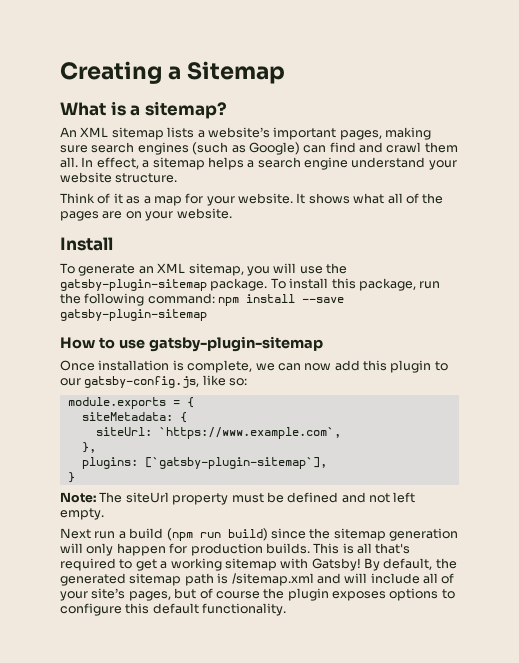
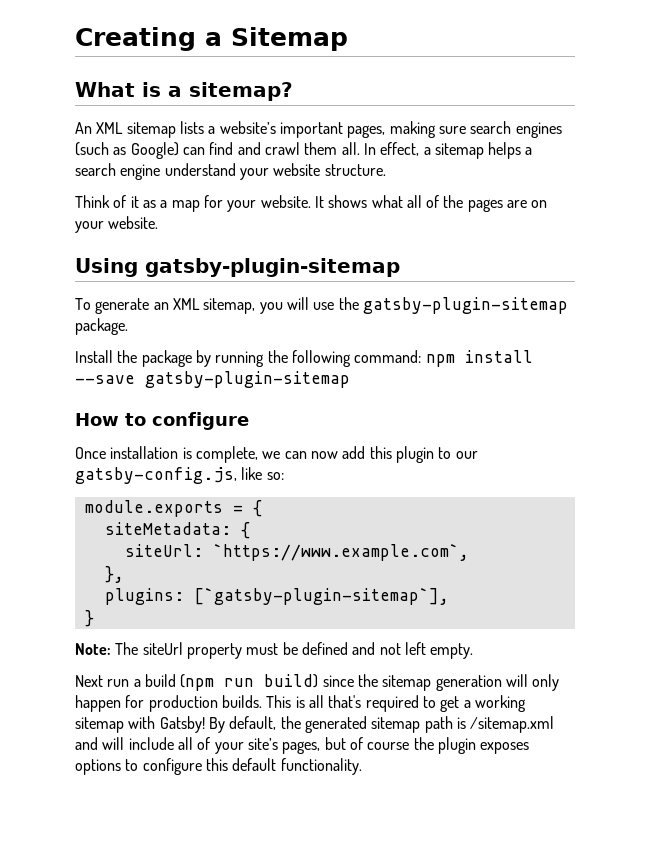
- Install
+ Using gatsby-plugin-sitemap
- To generate an XML sitemap, you will use the gatsby-plugin-sitemap package. To install this package, run the following command: npm install --save gatsby-plugin-sitemap
+ To generate an XML sitemap, you will use the gatsby-plugin-sitemap package.
+ Install the package by running the following command: npm install --save gatsby-plugin-sitemap
- How to use gatsby-plugin-sitemap
+ How to configure

